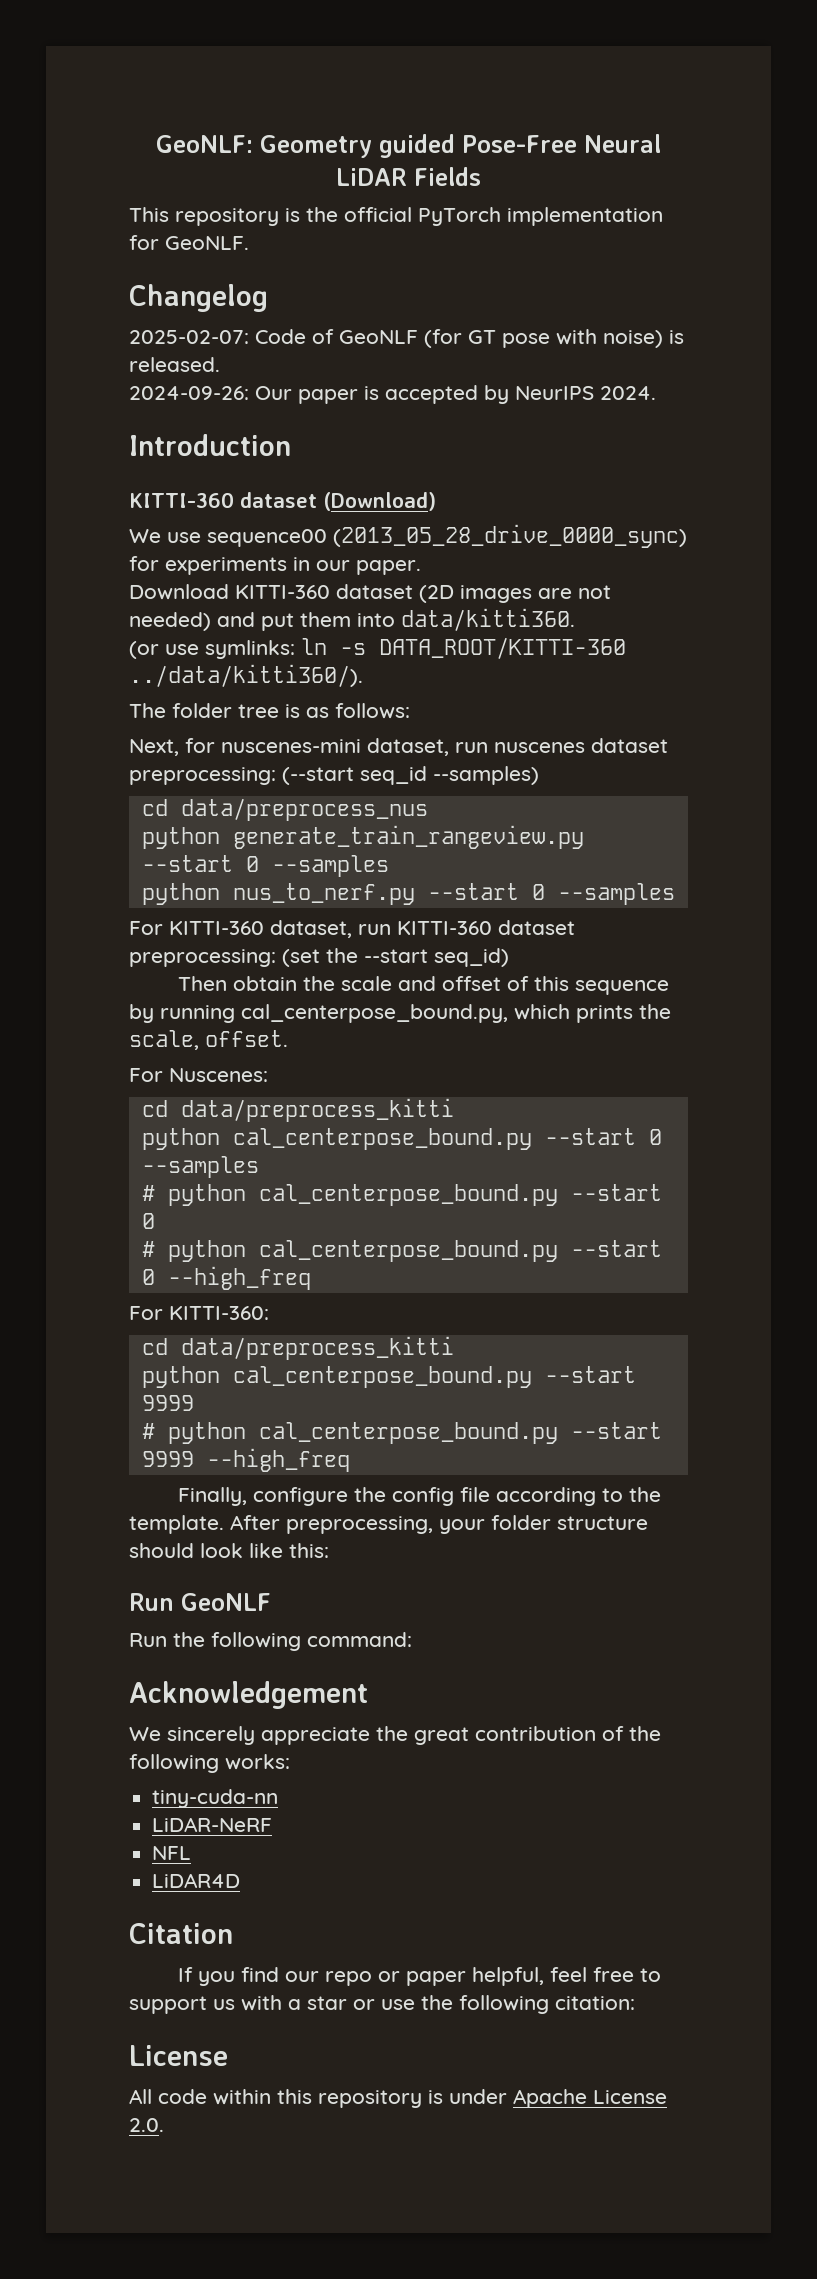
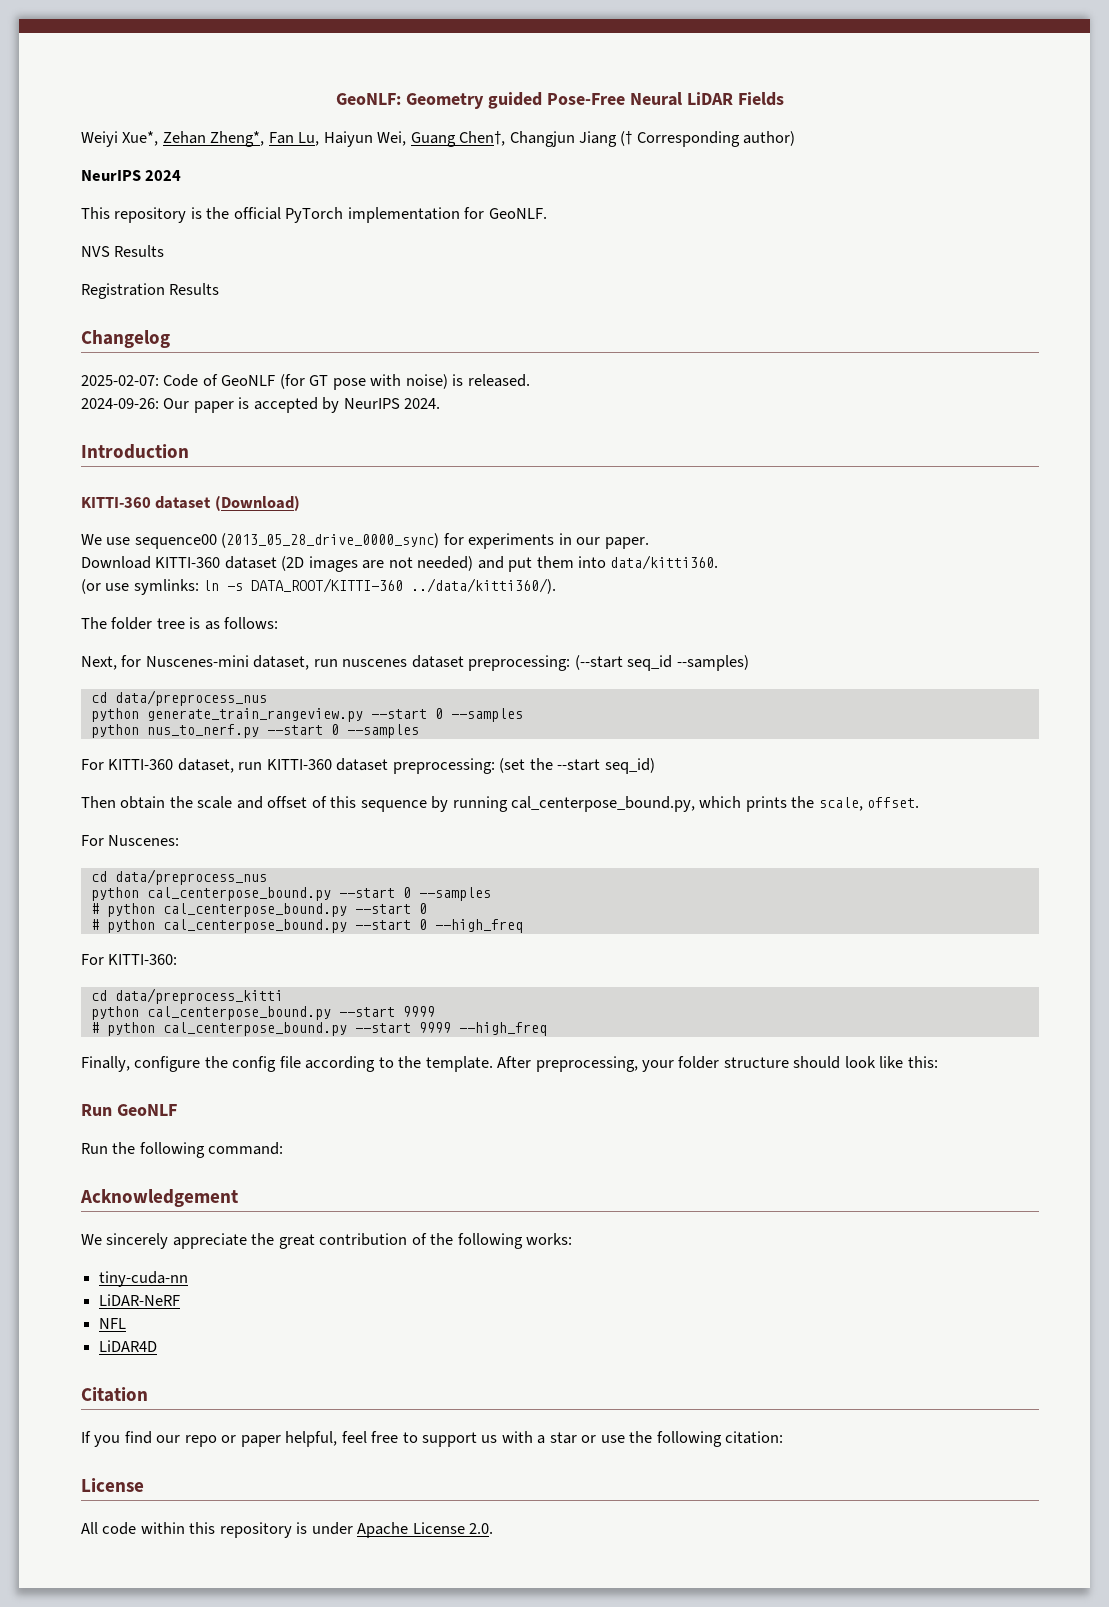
+ Weiyi Xue*, Zehan Zheng*, Fan Lu, Haiyun Wei, Guang Chen†, Changjun Jiang († Corresponding author)
+ NeurIPS 2024
+ NVS Results
+ Registration Results
- Next, for nuscenes-mini dataset, run nuscenes dataset preprocessing: (--start seq_id --samples)
+ Next, for Nuscenes-mini dataset, run nuscenes dataset preprocessing: (--start seq_id --samples)
  For Nuscenes:
- cd data/preprocess_kitti
+ cd data/preprocess_nus

